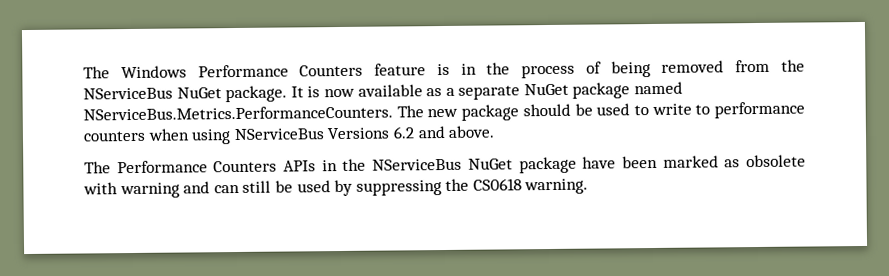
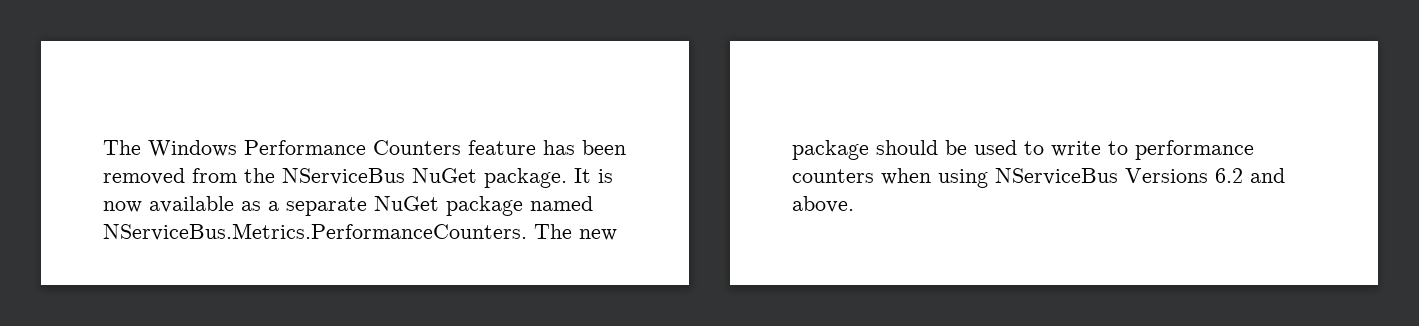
- The Windows Performance Counters feature is in the process of being removed from the NServiceBus NuGet package.
+ The Windows Performance Counters feature has been removed from the NServiceBus NuGet package.
- The Performance Counters APIs in the NServiceBus NuGet package have been marked as obsolete with warning and can still be used by suppressing the CS0618 warning.

